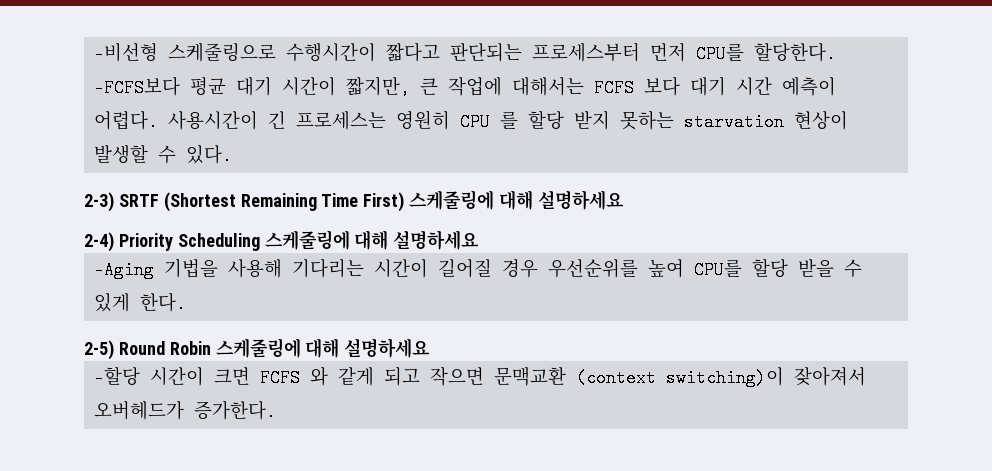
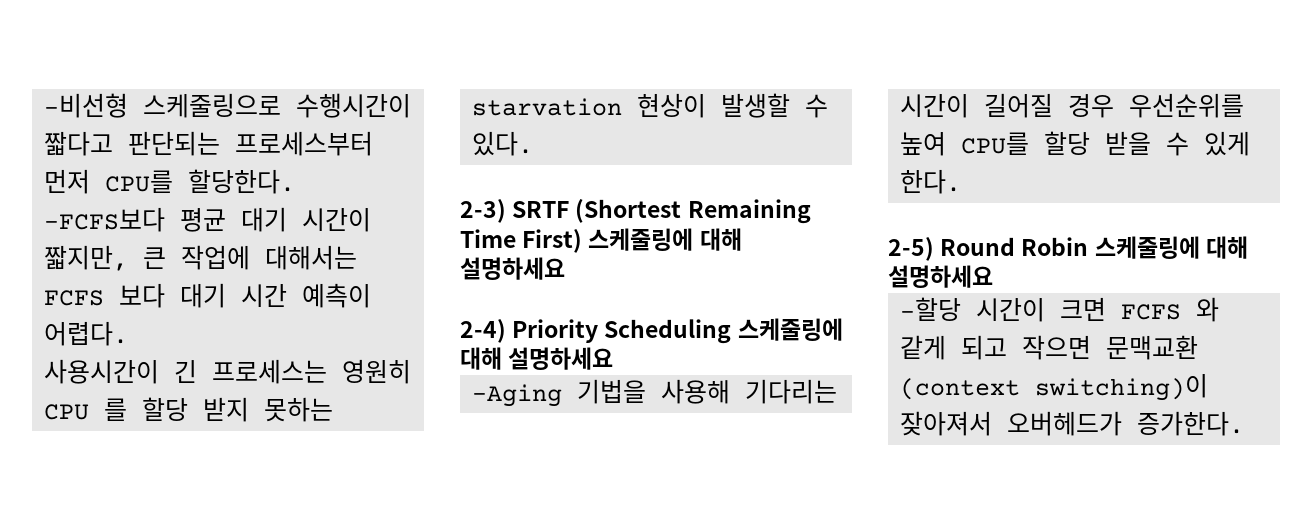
- -FCFS보다 평균 대기 시간이 짧지만, 큰 작업에 대해서는 FCFS 보다 대기 시간 예측이 어렵다. 사용시간이 긴 프로세스는 영원히 CPU 를 할당 받지 못하는 starvation 현상이 발생할 수 있다.
+ -FCFS보다 평균 대기 시간이 짧지만, 큰 작업에 대해서는 FCFS 보다 대기 시간 예측이 어렵다.
+ 사용시간이 긴 프로세스는 영원히 CPU 를 할당 받지 못하는 starvation 현상이 발생할 수 있다.

